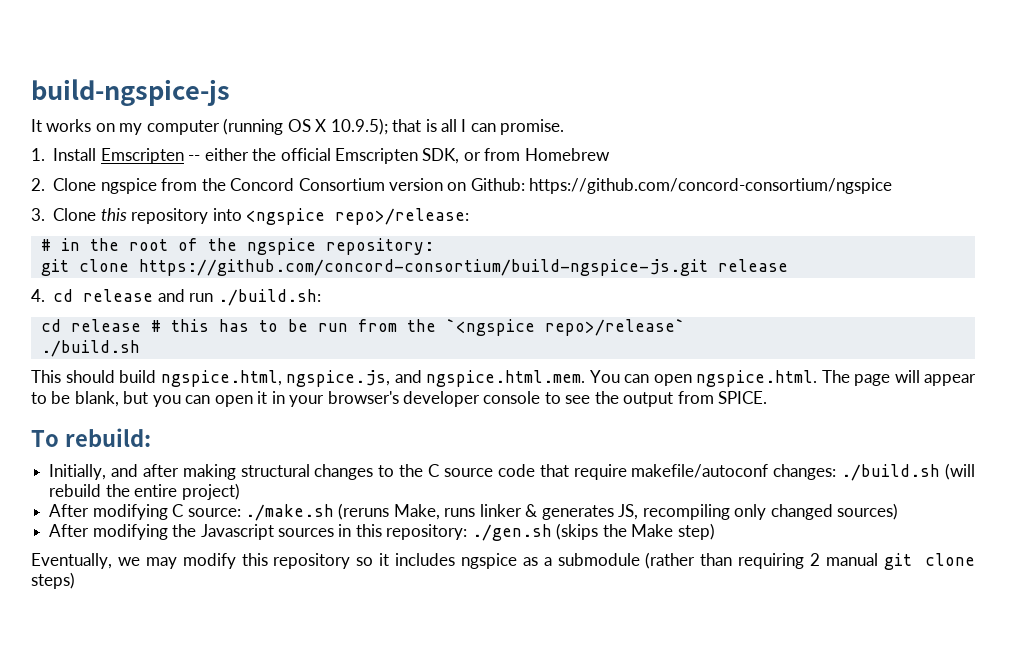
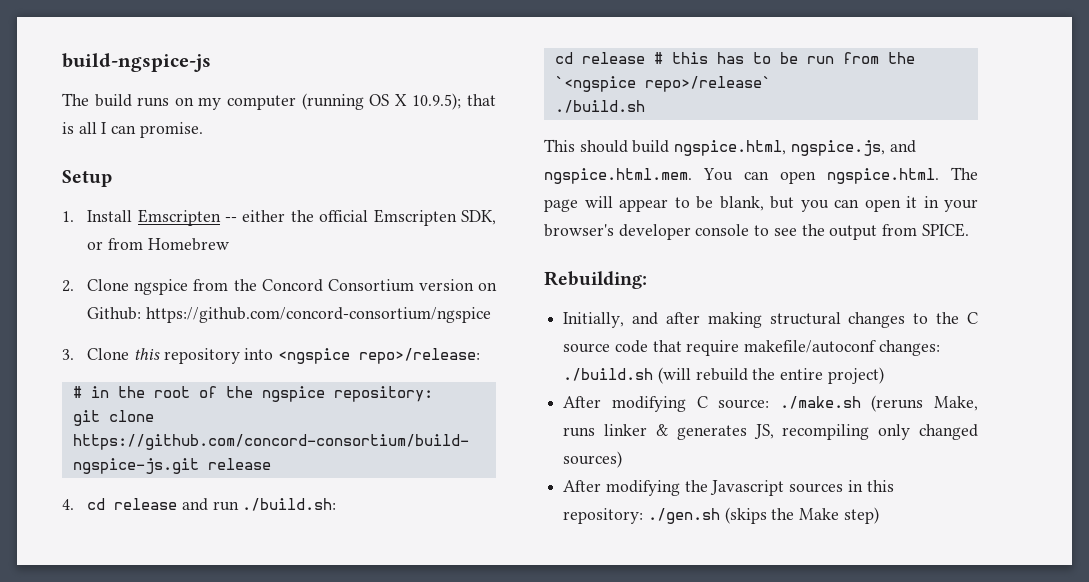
- It works on my computer (running OS X 10.9.5); that is all I can promise.
+ The build runs on my computer (running OS X 10.9.5); that is all I can promise.
+ Setup
- To rebuild:
+ Rebuilding:
- Eventually, we may modify this repository so it includes ngspice as a submodule (rather than requiring 2 manual git clone steps)

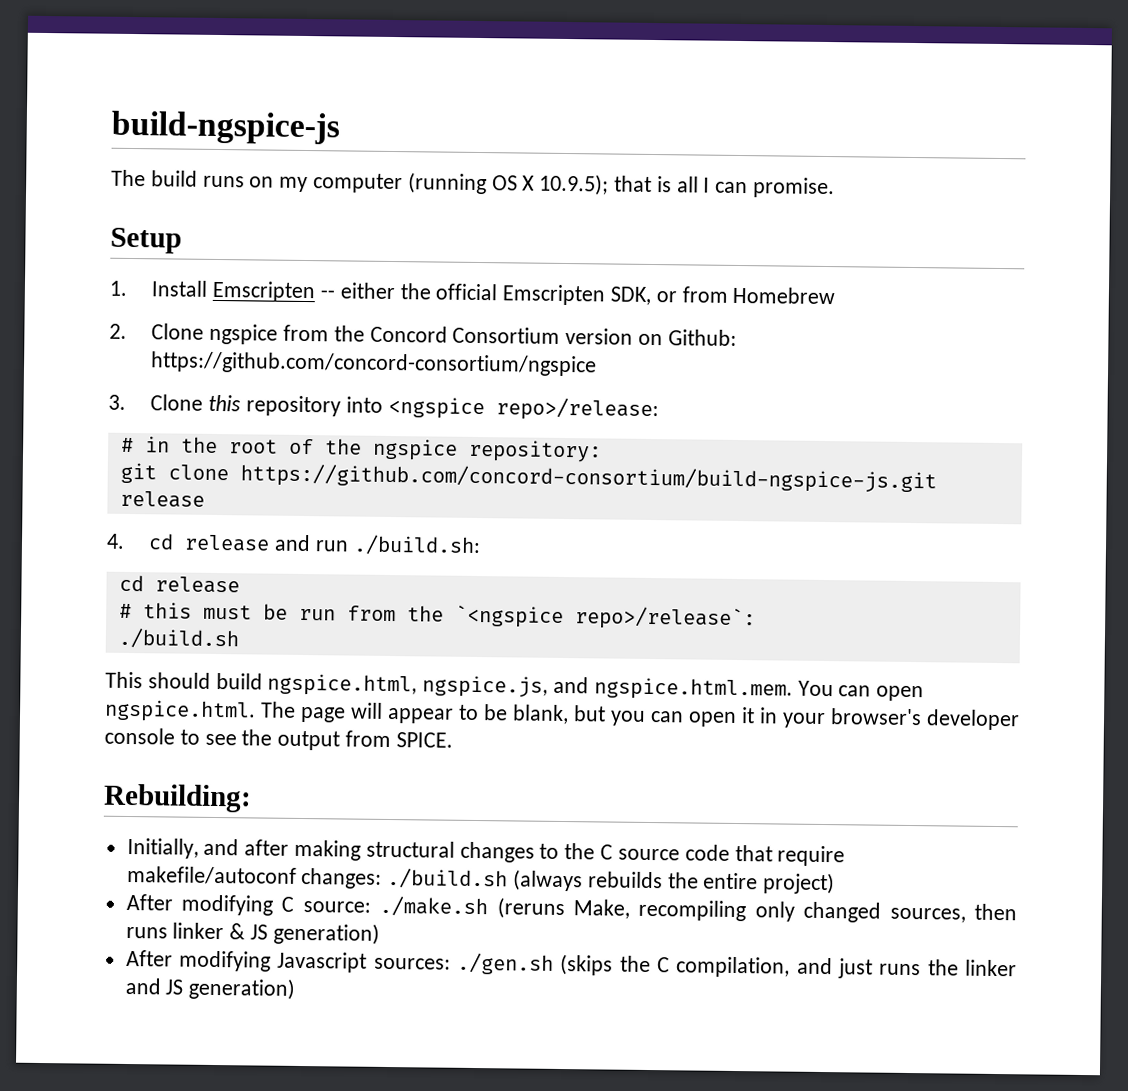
  4. cd release and run ./build.sh:
- cd release # this has to be run from the `<ngspice repo>/release`
+ cd release
+ # this must be run from the `<ngspice repo>/release`:
- Initially, and after making structural changes to the C source code that require makefile/autoconf changes: ./build.sh (will rebuild the entire project)
+ Initially, and after making structural changes to the C source code that require makefile/autoconf changes: ./build.sh (always rebuilds the entire project)
- After modifying C source: ./make.sh (reruns Make, runs linker & generates JS, recompiling only changed sources)
- After modifying the Javascript sources in this repository: ./gen.sh (skips the Make step)
+ After modifying C source: ./make.sh (reruns Make, recompiling only changed sources, then runs linker & JS generation)
+ After modifying Javascript sources: ./gen.sh (skips the C compilation, and just runs the linker and JS generation)

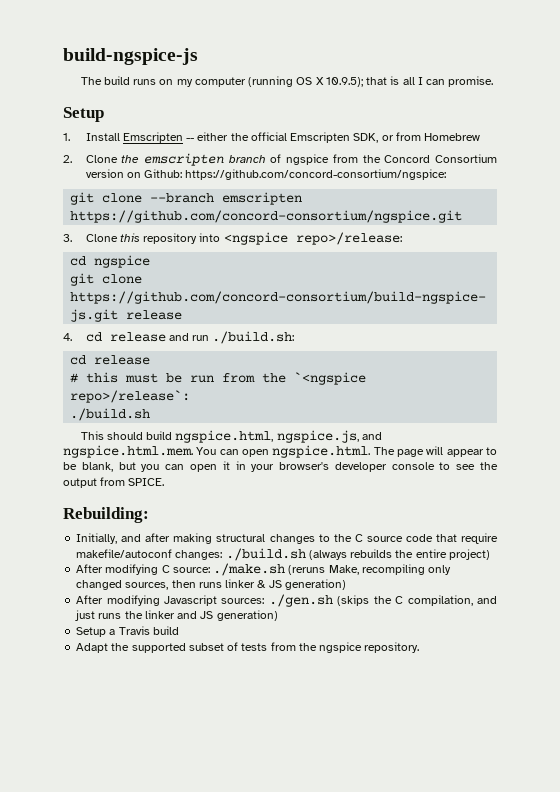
- 2. Clone ngspice from the Concord Consortium version on Github: https://github.com/concord-consortium/ngspice
+ 2. Clone the emscripten branch of ngspice from the Concord Consortium version on Github: https://github.com/concord-consortium/ngspice:
+ git clone --branch emscripten https://github.com/concord-consortium/ngspice.git
- # in the root of the ngspice repository:
+ cd ngspice
+ Setup a Travis build
+ Adapt the supported subset of tests from the ngspice repository.

